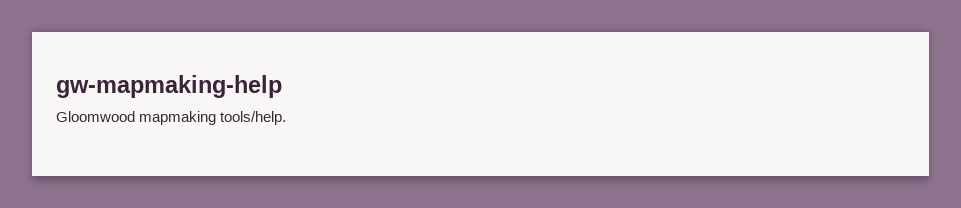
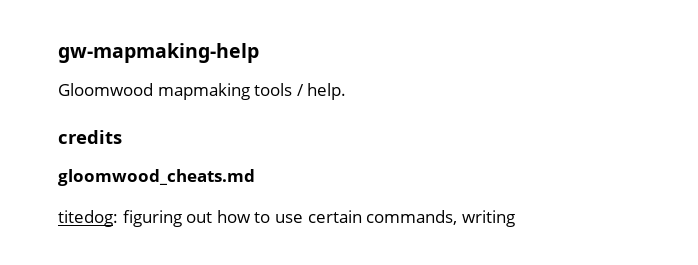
- Gloomwood mapmaking tools/help.
+ Gloomwood mapmaking tools / help.
+ credits
+ gloomwood_cheats.md
+ titedog: figuring out how to use certain commands, writing

